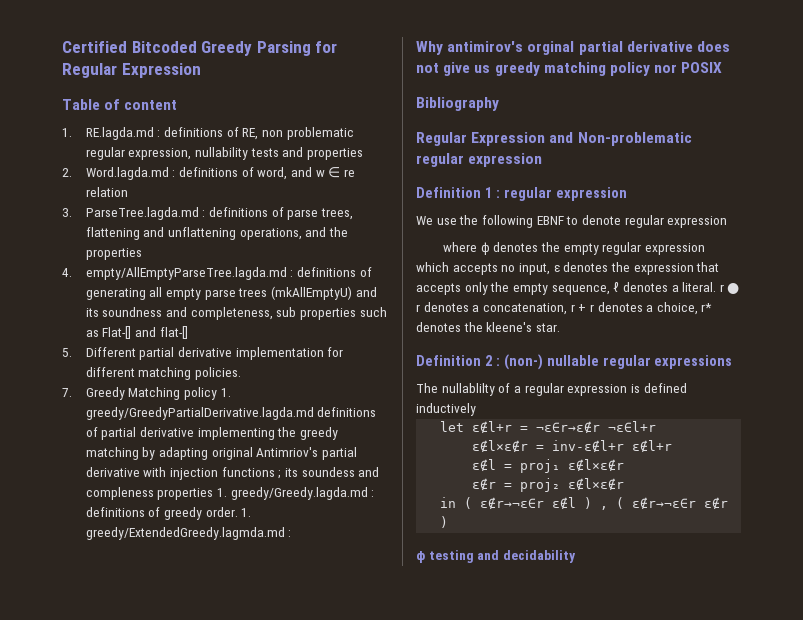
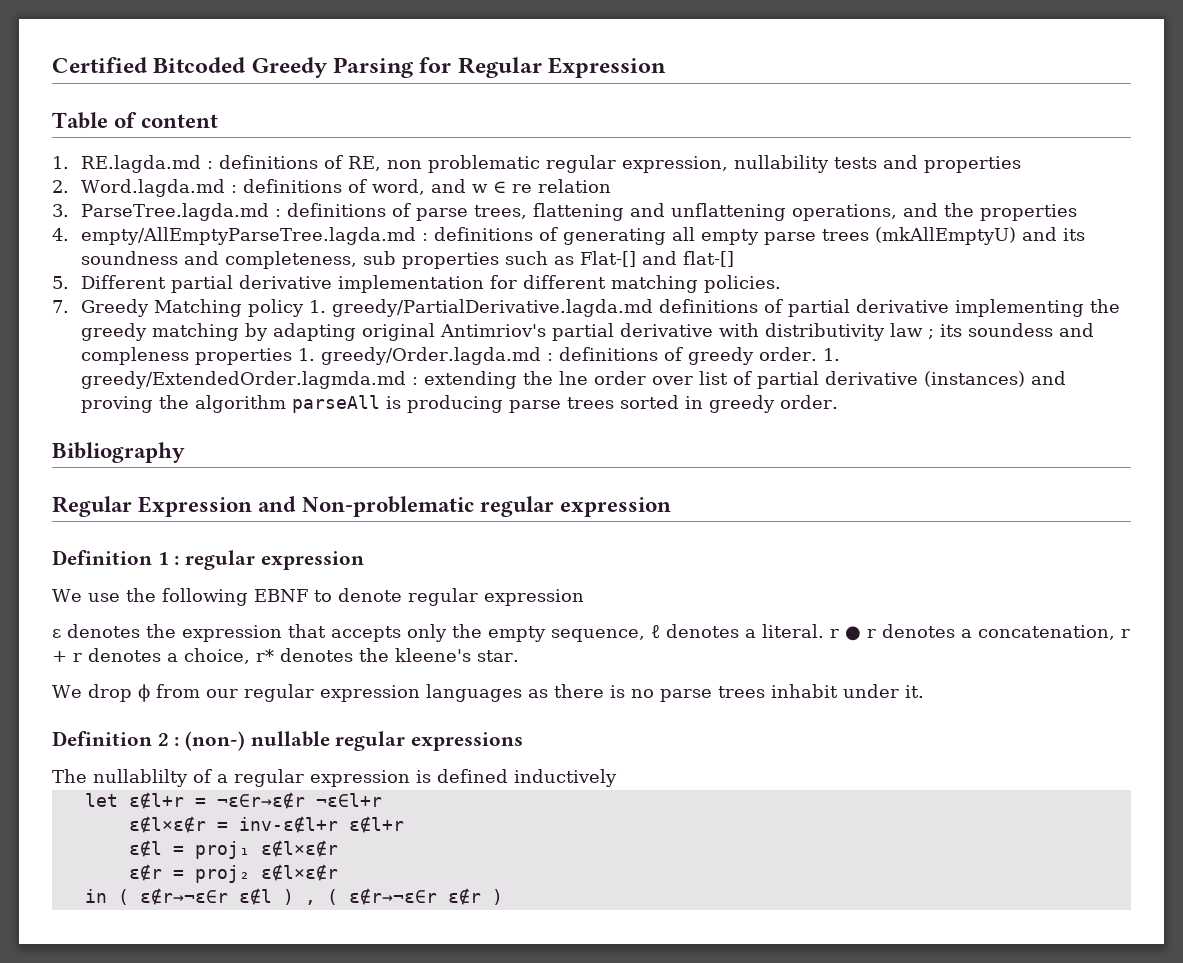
- 7. Greedy Matching policy 1. greedy/GreedyPartialDerivative.lagda.md definitions of partial derivative implementing the greedy matching by adapting original Antimriov's partial derivative with injection functions ; its soundess and compleness properties 1. greedy/Greedy.lagda.md : definitions of greedy order.
+ 7. Greedy Matching policy 1. greedy/PartialDerivative.lagda.md definitions of partial derivative implementing the greedy matching by adapting original Antimriov's partial derivative with distributivity law ; its soundess and compleness properties 1. greedy/Order.lagda.md : definitions of greedy order.
- 1. greedy/ExtendedGreedy.lagmda.md :
- Why antimirov's orginal partial derivative does not give us greedy matching policy nor POSIX
+ 1. greedy/ExtendedOrder.lagmda.md : extending the lne order over list of partial derivative (instances) and proving the algorithm parseAll is producing parse trees sorted in greedy order.
- where ϕ denotes the empty regular expression which accepts no input, ε denotes the expression that accepts only the empty sequence, ℓ denotes a literal. r ● r denotes a concatenation, r + r denotes a choice, r* denotes the kleene's star.
+ ε denotes the expression that accepts only the empty sequence, ℓ denotes a literal. r ● r denotes a concatenation, r + r denotes a choice, r* denotes the kleene's star.
+ We drop ϕ from our regular expression languages as there is no parse trees inhabit under it.
- ϕ testing and decidability

